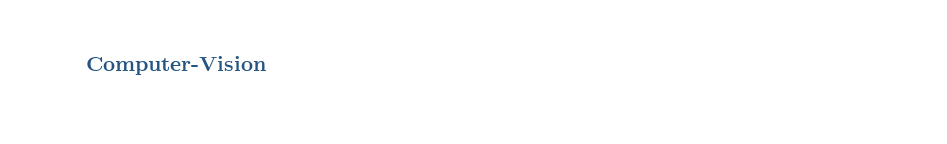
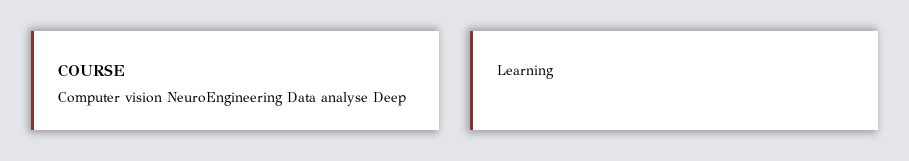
- Computer-Vision
+ COURSE
+ Computer vision NeuroEngineering Data analyse Deep Learning

